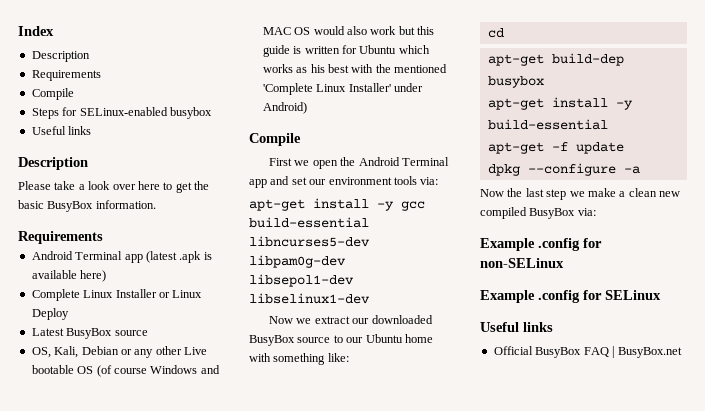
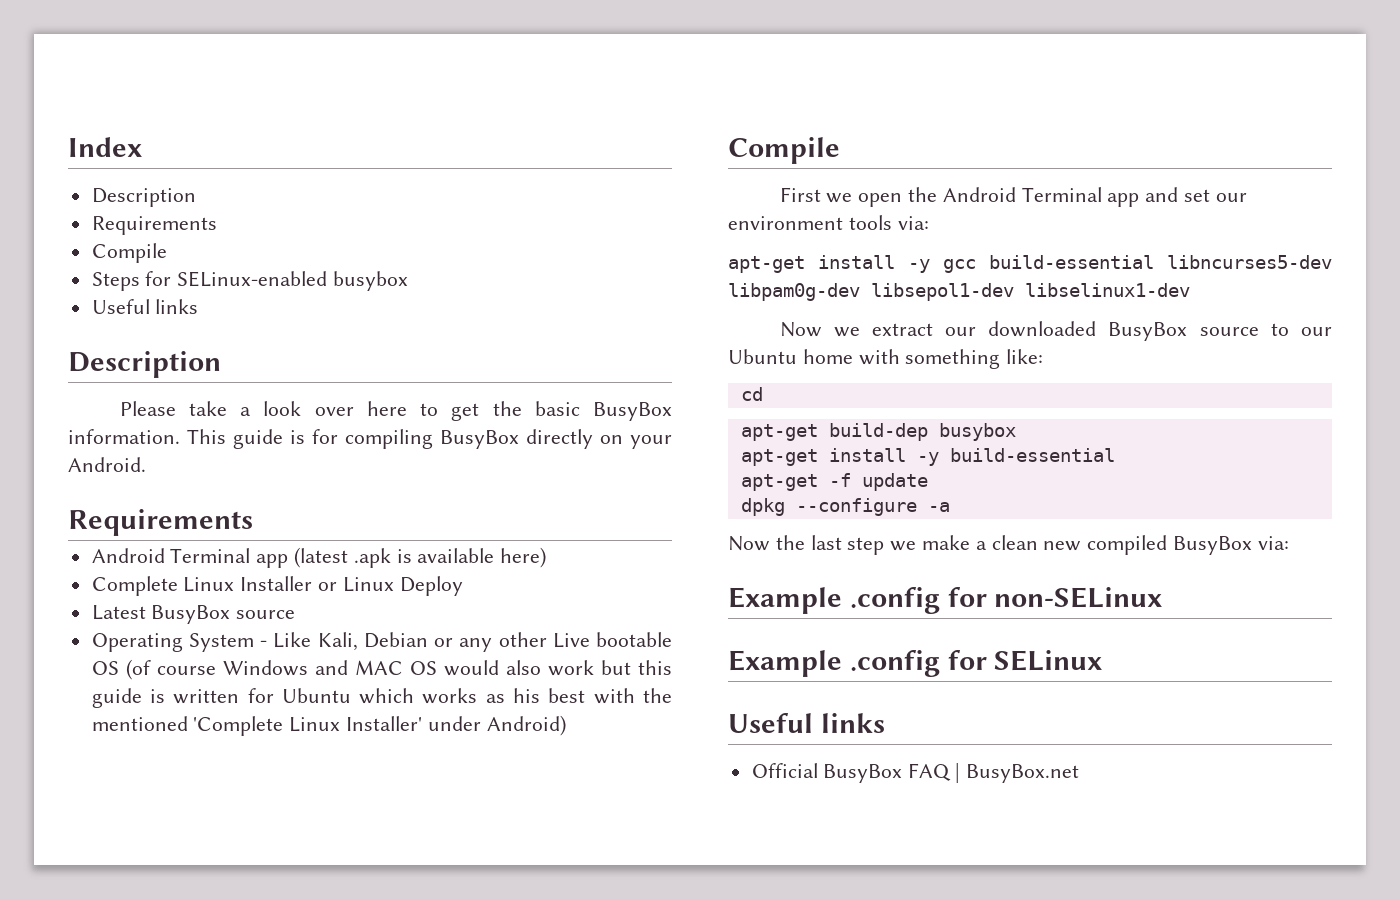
+ This guide is for compiling BusyBox directly on your Android.
- OS, Kali, Debian or any other Live bootable OS (of course Windows and MAC OS would also work but this guide is written for Ubuntu which works as his best with the mentioned 'Complete Linux Installer' under Android)
+ Operating System - Like Kali, Debian or any other Live bootable OS (of course Windows and MAC OS would also work but this guide is written for Ubuntu which works as his best with the mentioned 'Complete Linux Installer' under Android)

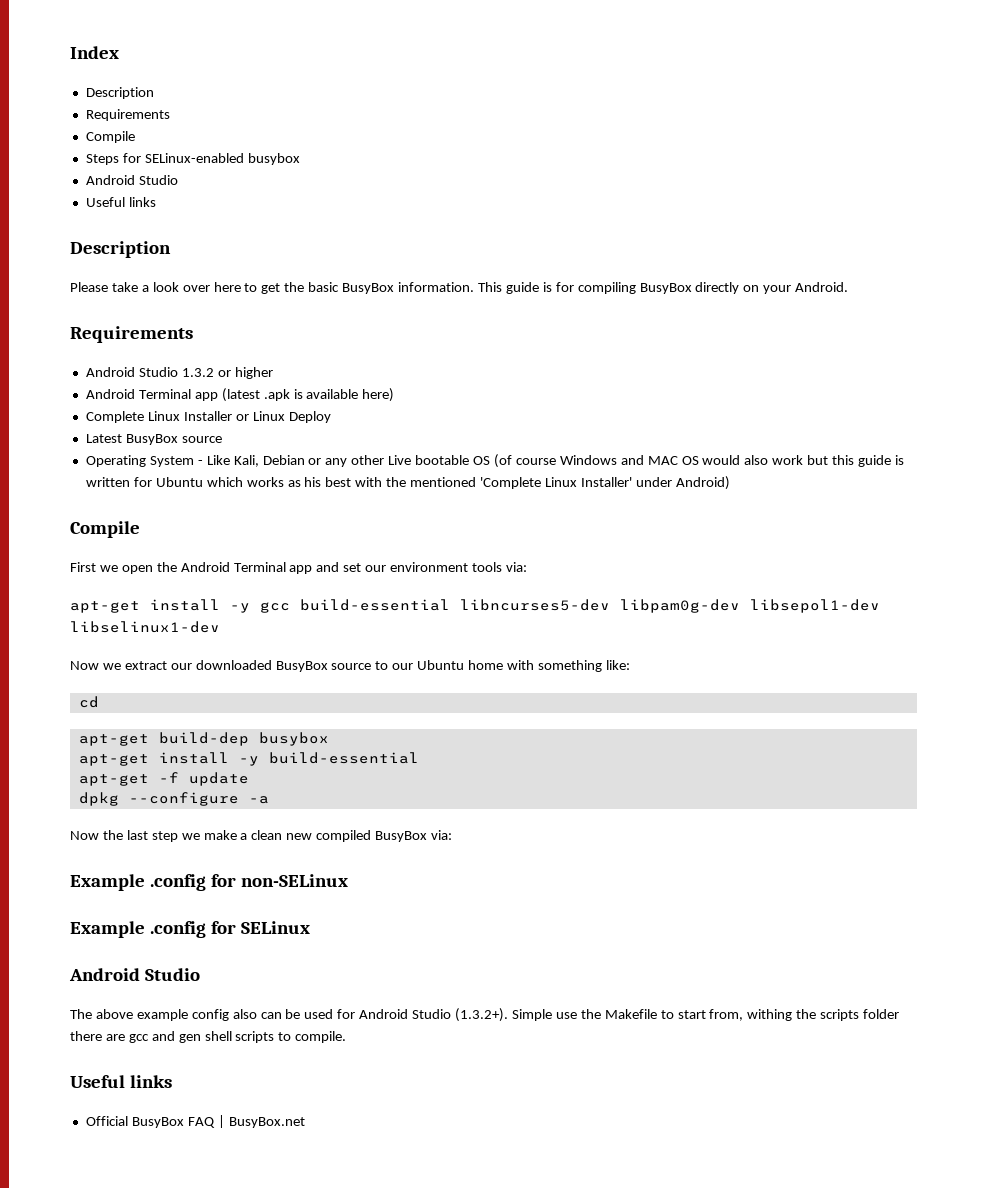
  Steps for SELinux-enabled busybox
+ Android Studio
+ Android Studio 1.3.2 or higher
  Example .config for SELinux
+ Android Studio
+ The above example config also can be used for Android Studio (1.3.2+). Simple use the Makefile to start from, withing the scripts folder there are gcc and gen shell scripts to compile.

